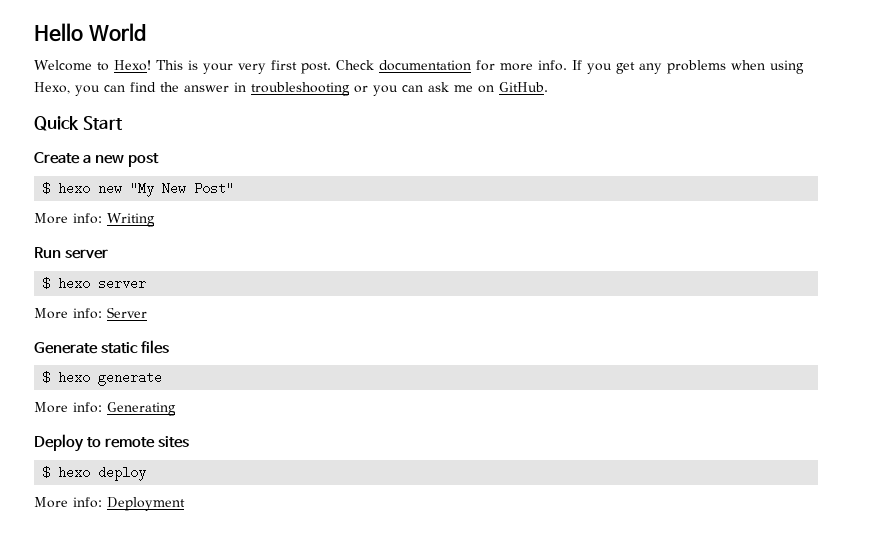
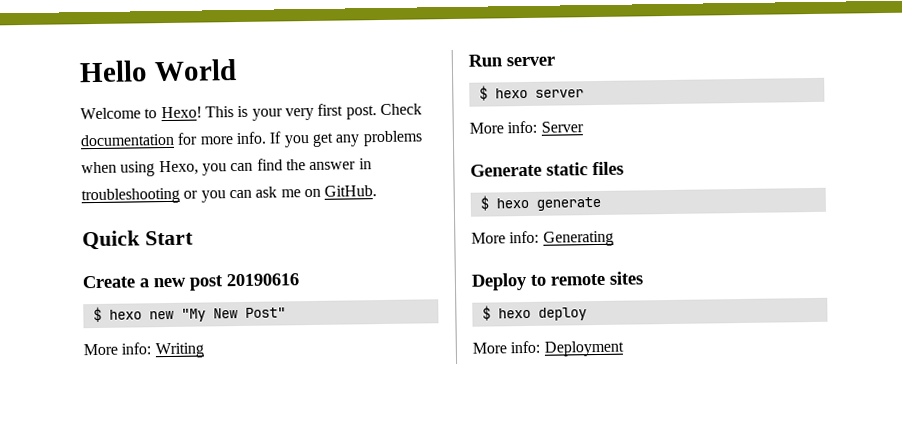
- Create a new post
+ Create a new post 20190616

